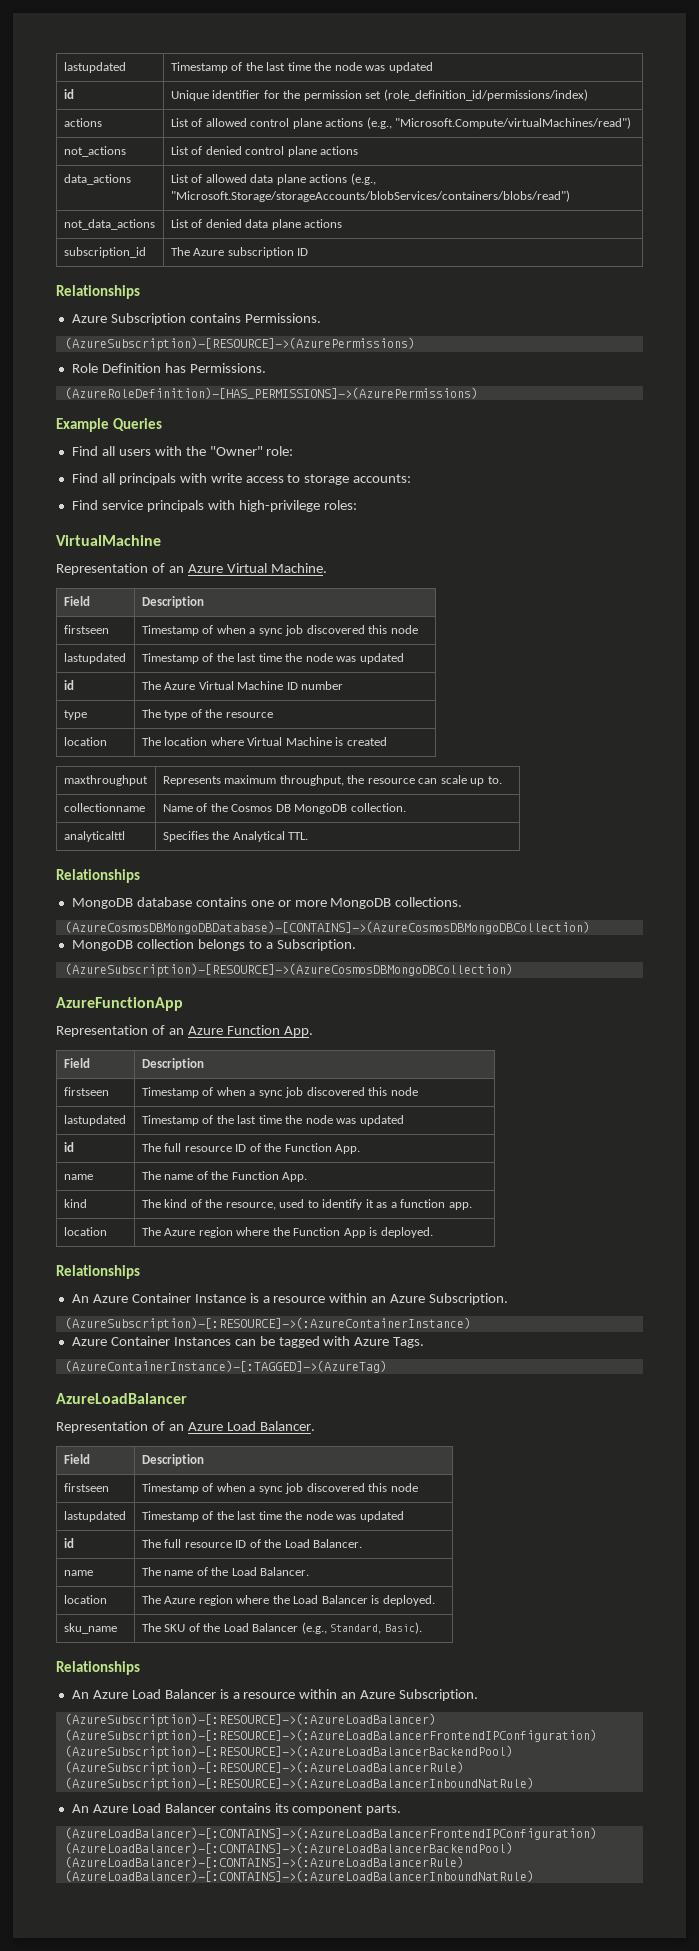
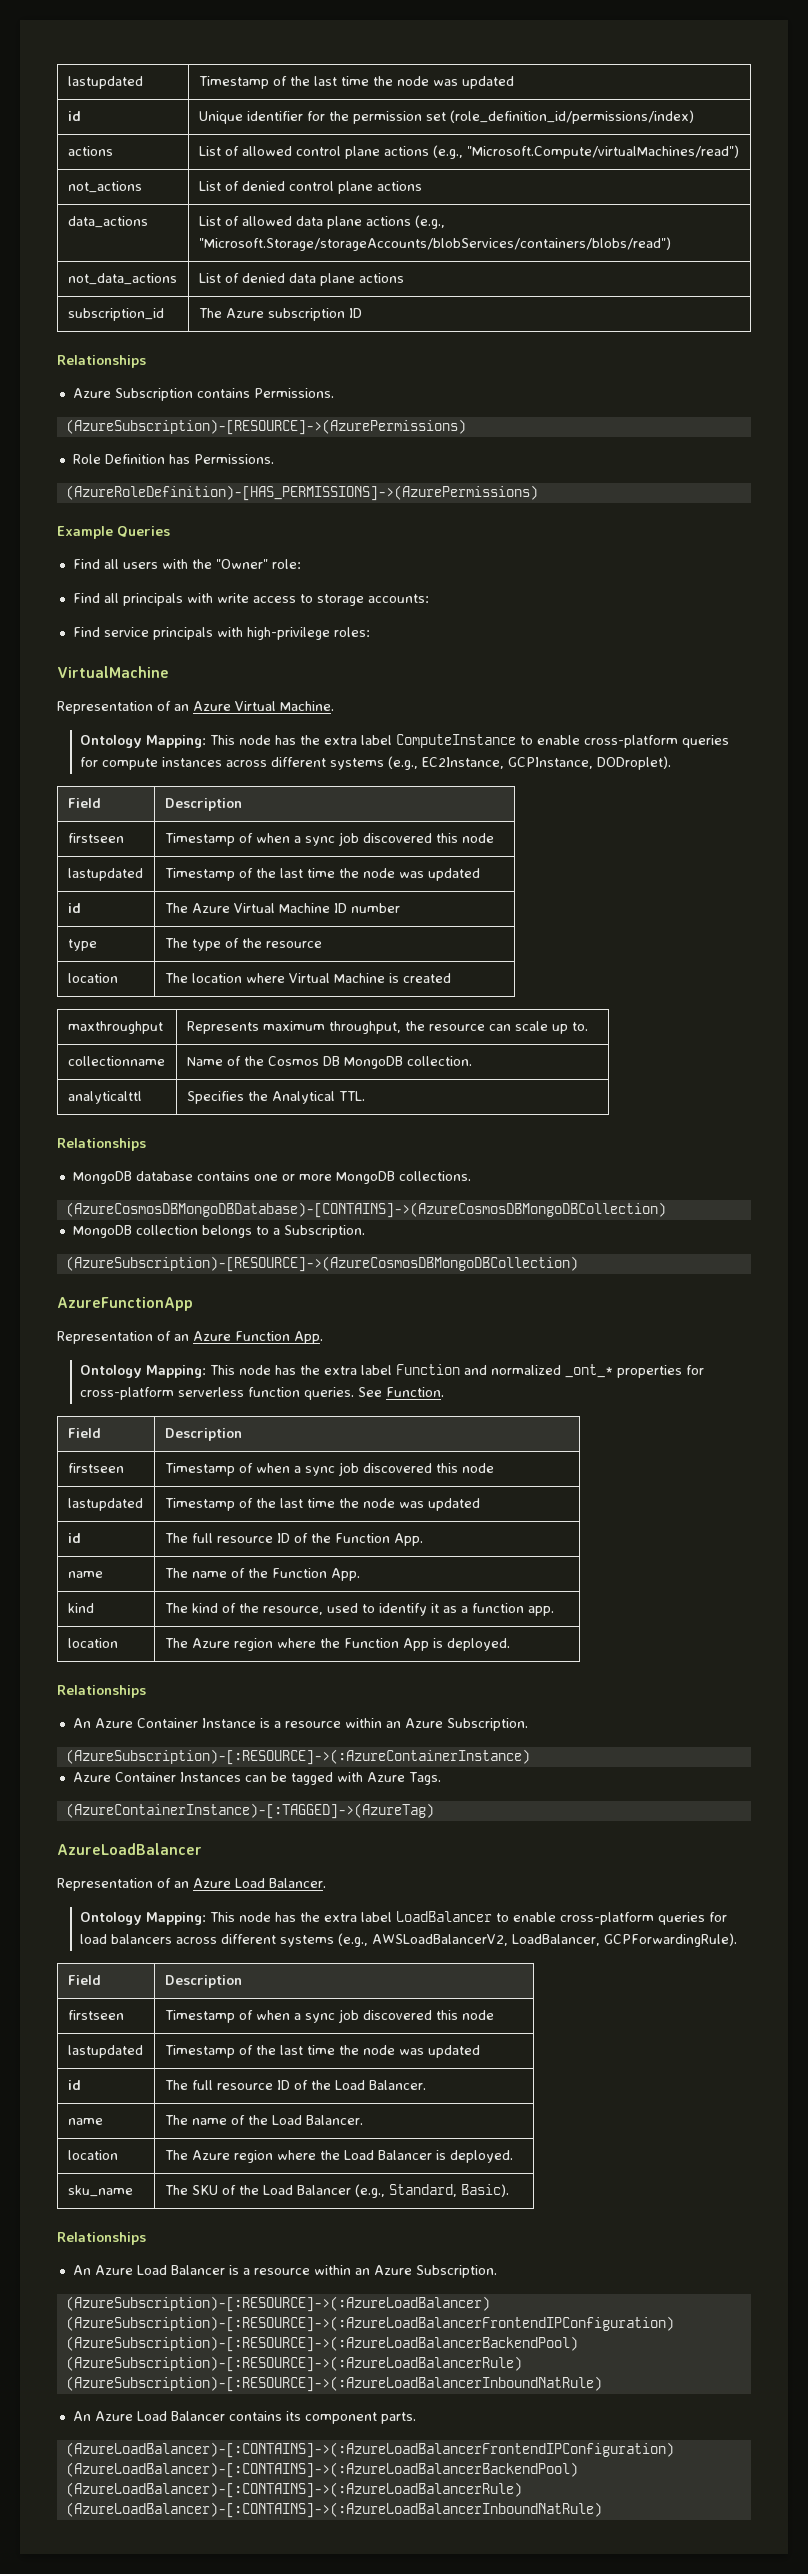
+ Ontology Mapping: This node has the extra label ComputeInstance to enable cross-platform queries for compute instances across different systems (e.g., EC2Instance, GCPInstance, DODroplet).
+ Ontology Mapping: This node has the extra label Function and normalized _ont_* properties for cross-platform serverless function queries. See Function.
+ Ontology Mapping: This node has the extra label LoadBalancer to enable cross-platform queries for load balancers across different systems (e.g., AWSLoadBalancerV2, LoadBalancer, GCPForwardingRule).

